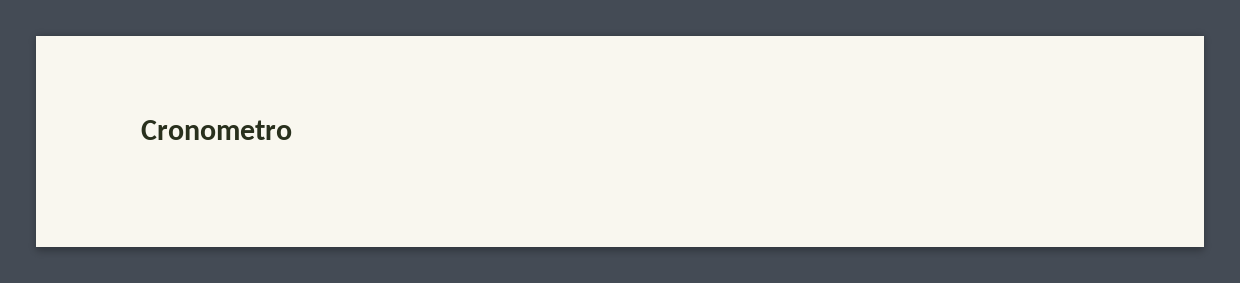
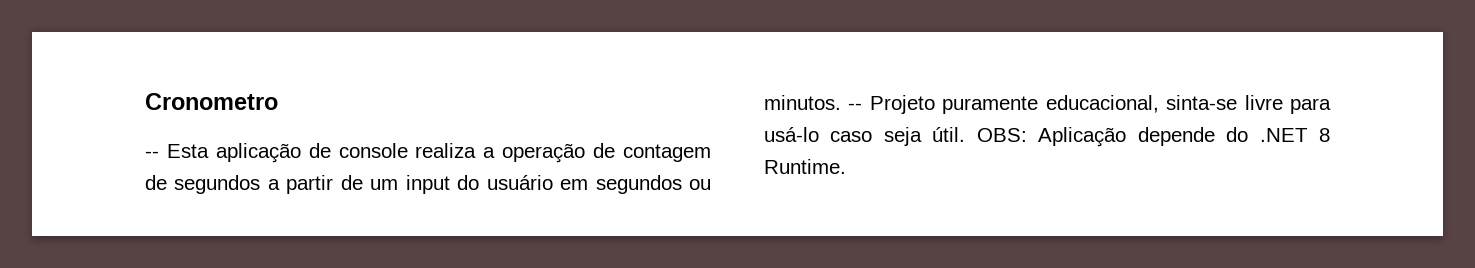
+ -- Esta aplicação de console realiza a operação de contagem de segundos a partir de um input do usuário em segundos ou minutos. -- Projeto puramente educacional, sinta-se livre para usá-lo caso seja útil. OBS: Aplicação depende do .NET 8 Runtime.

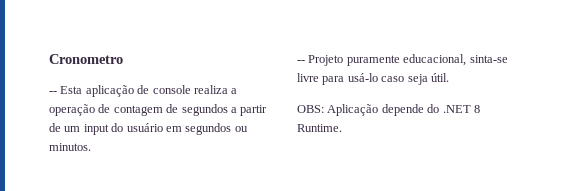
- -- Esta aplicação de console realiza a operação de contagem de segundos a partir de um input do usuário em segundos ou minutos. -- Projeto puramente educacional, sinta-se livre para usá-lo caso seja útil. OBS: Aplicação depende do .NET 8 Runtime.
+ -- Esta aplicação de console realiza a operação de contagem de segundos a partir de um input do usuário em segundos ou minutos.
+ -- Projeto puramente educacional, sinta-se livre para usá-lo caso seja útil.
+ OBS: Aplicação depende do .NET 8 Runtime.

